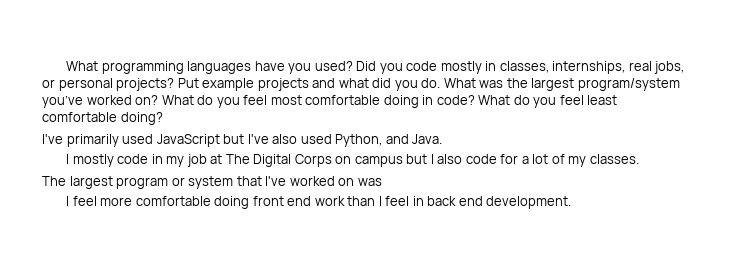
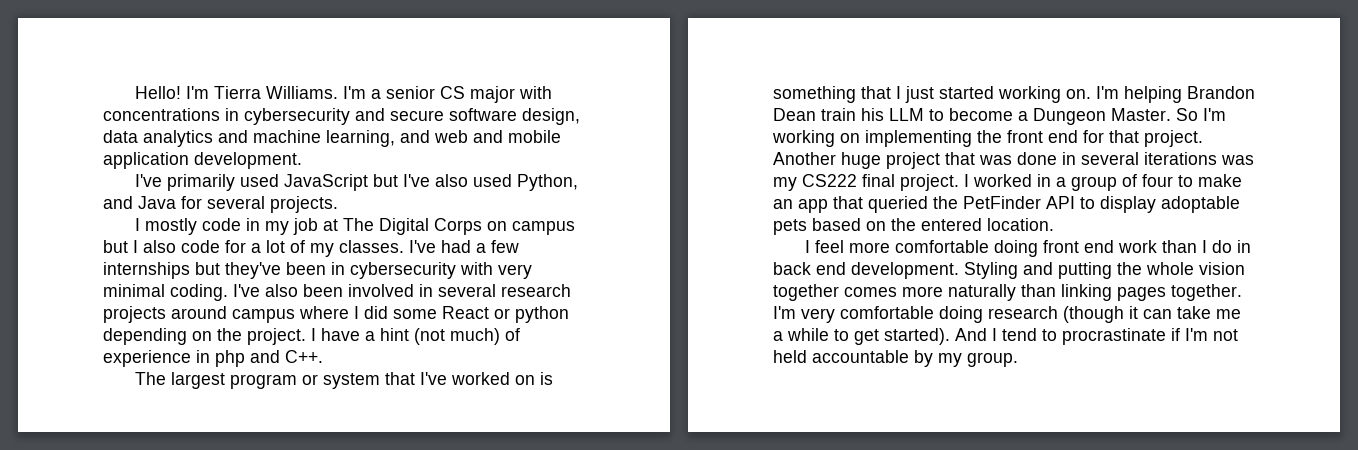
- What programming languages have you used? Did you code mostly in classes, internships, real jobs, or personal projects? Put example projects and what did you do. What was the largest program/system you’ve worked on? What do you feel most comfortable doing in code? What do you feel least comfortable doing?
+ Hello! I'm Tierra Williams. I'm a senior CS major with concentrations in cybersecurity and secure software design, data analytics and machine learning, and web and mobile application development.
- I've primarily used JavaScript but I've also used Python, and Java.
+ I've primarily used JavaScript but I've also used Python, and Java for several projects.
+ I've had a few internships but they've been in cybersecurity with very minimal coding. I've also been involved in several research projects around campus where I did some React or python depending on the project. I have a hint (not much) of experience in php and C++.
- The largest program or system that I've worked on was
+ The largest program or system that I've worked on is something that I just started working on. I'm helping Brandon Dean train his LLM to become a Dungeon Master. So I'm working on implementing the front end for that project. Another huge project that was done in several iterations was my CS222 final project. I worked in a group of four to make an app that queried the PetFinder API to display adoptable pets based on the entered location.
- I feel more comfortable doing front end work than I feel in back end development.
+ I feel more comfortable doing front end work than I do in back end development.
+ Styling and putting the whole vision together comes more naturally than linking pages together. I'm very comfortable doing research (though it can take me a while to get started). And I tend to procrastinate if I'm not held accountable by my group.

